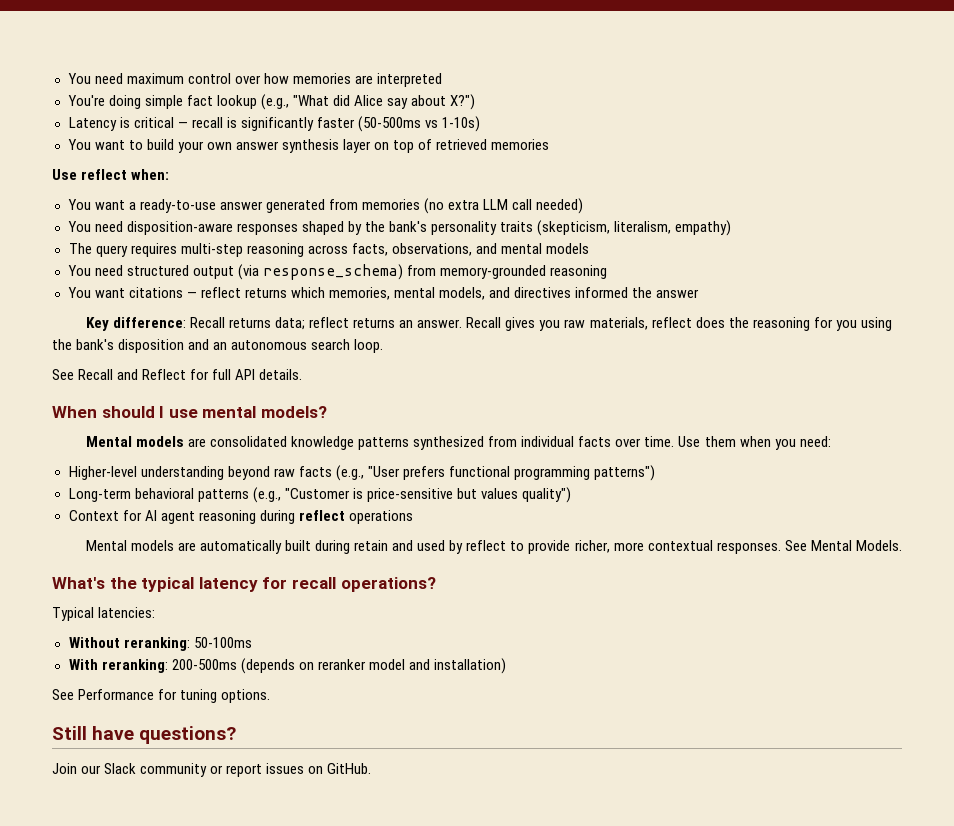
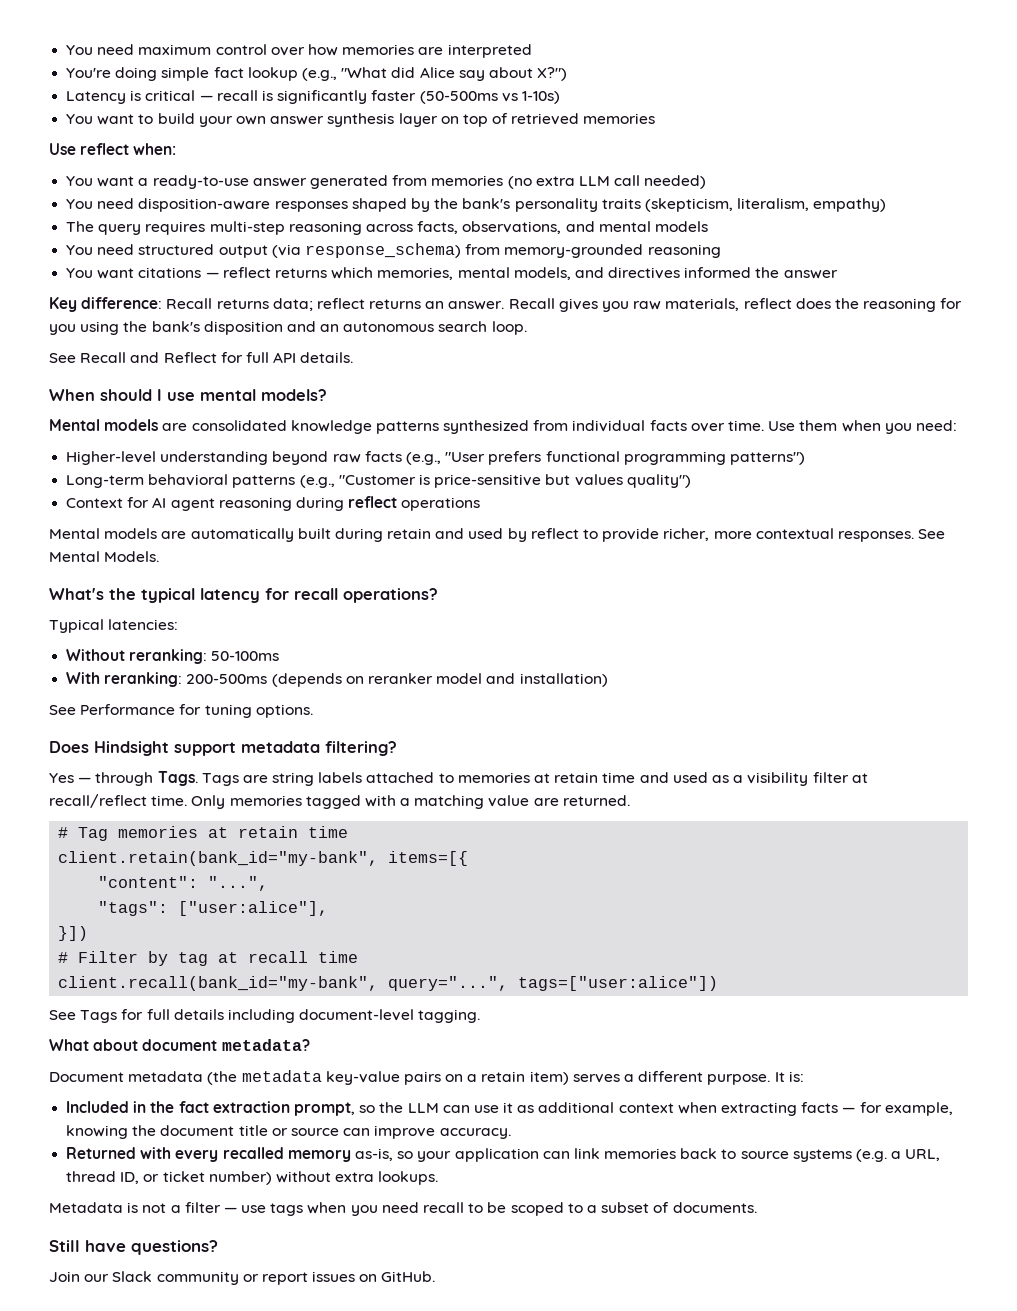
+ Does Hindsight support metadata filtering?
+ Yes — through Tags. Tags are string labels attached to memories at retain time and used as a visibility filter at recall/reflect time. Only memories tagged with a matching value are returned.
+ # Tag memories at retain time
+ client.retain(bank_id="my-bank", items=[{
+ "content": "...",
+ "tags": ["user:alice"],
+ }])
+ # Filter by tag at recall time
+ client.recall(bank_id="my-bank", query="...", tags=["user:alice"])
+ See Tags for full details including document-level tagging.
+ What about document metadata?
+ Document metadata (the metadata key-value pairs on a retain item) serves a different purpose. It is:
+ Included in the fact extraction prompt, so the LLM can use it as additional context when extracting facts — for example, knowing the document title or source can improve accuracy.
+ Returned with every recalled memory as-is, so your application can link memories back to source systems (e.g. a URL, thread ID, or ticket number) without extra lookups.
+ Metadata is not a filter — use tags when you need recall to be scoped to a subset of documents.

